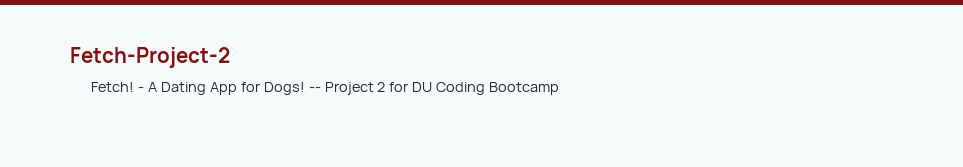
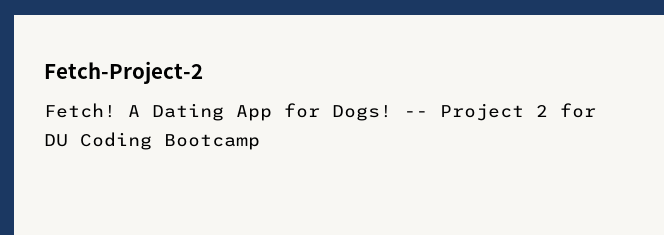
- - A Dating App for Dogs!
+ A Dating App for Dogs!

